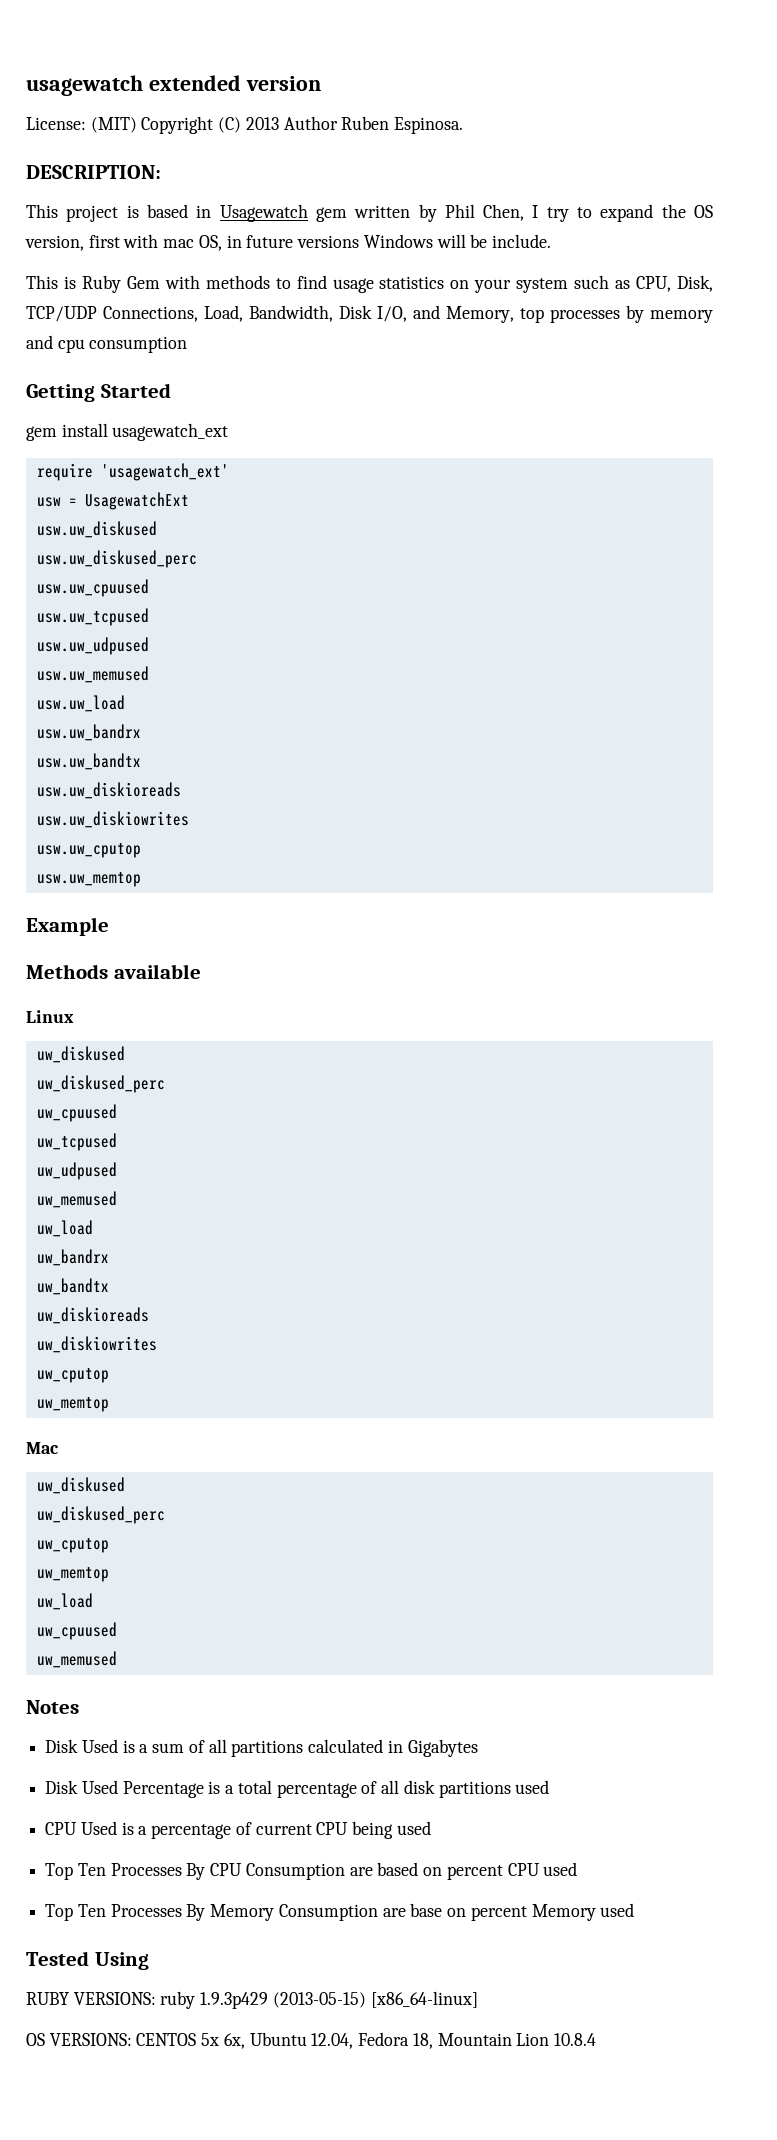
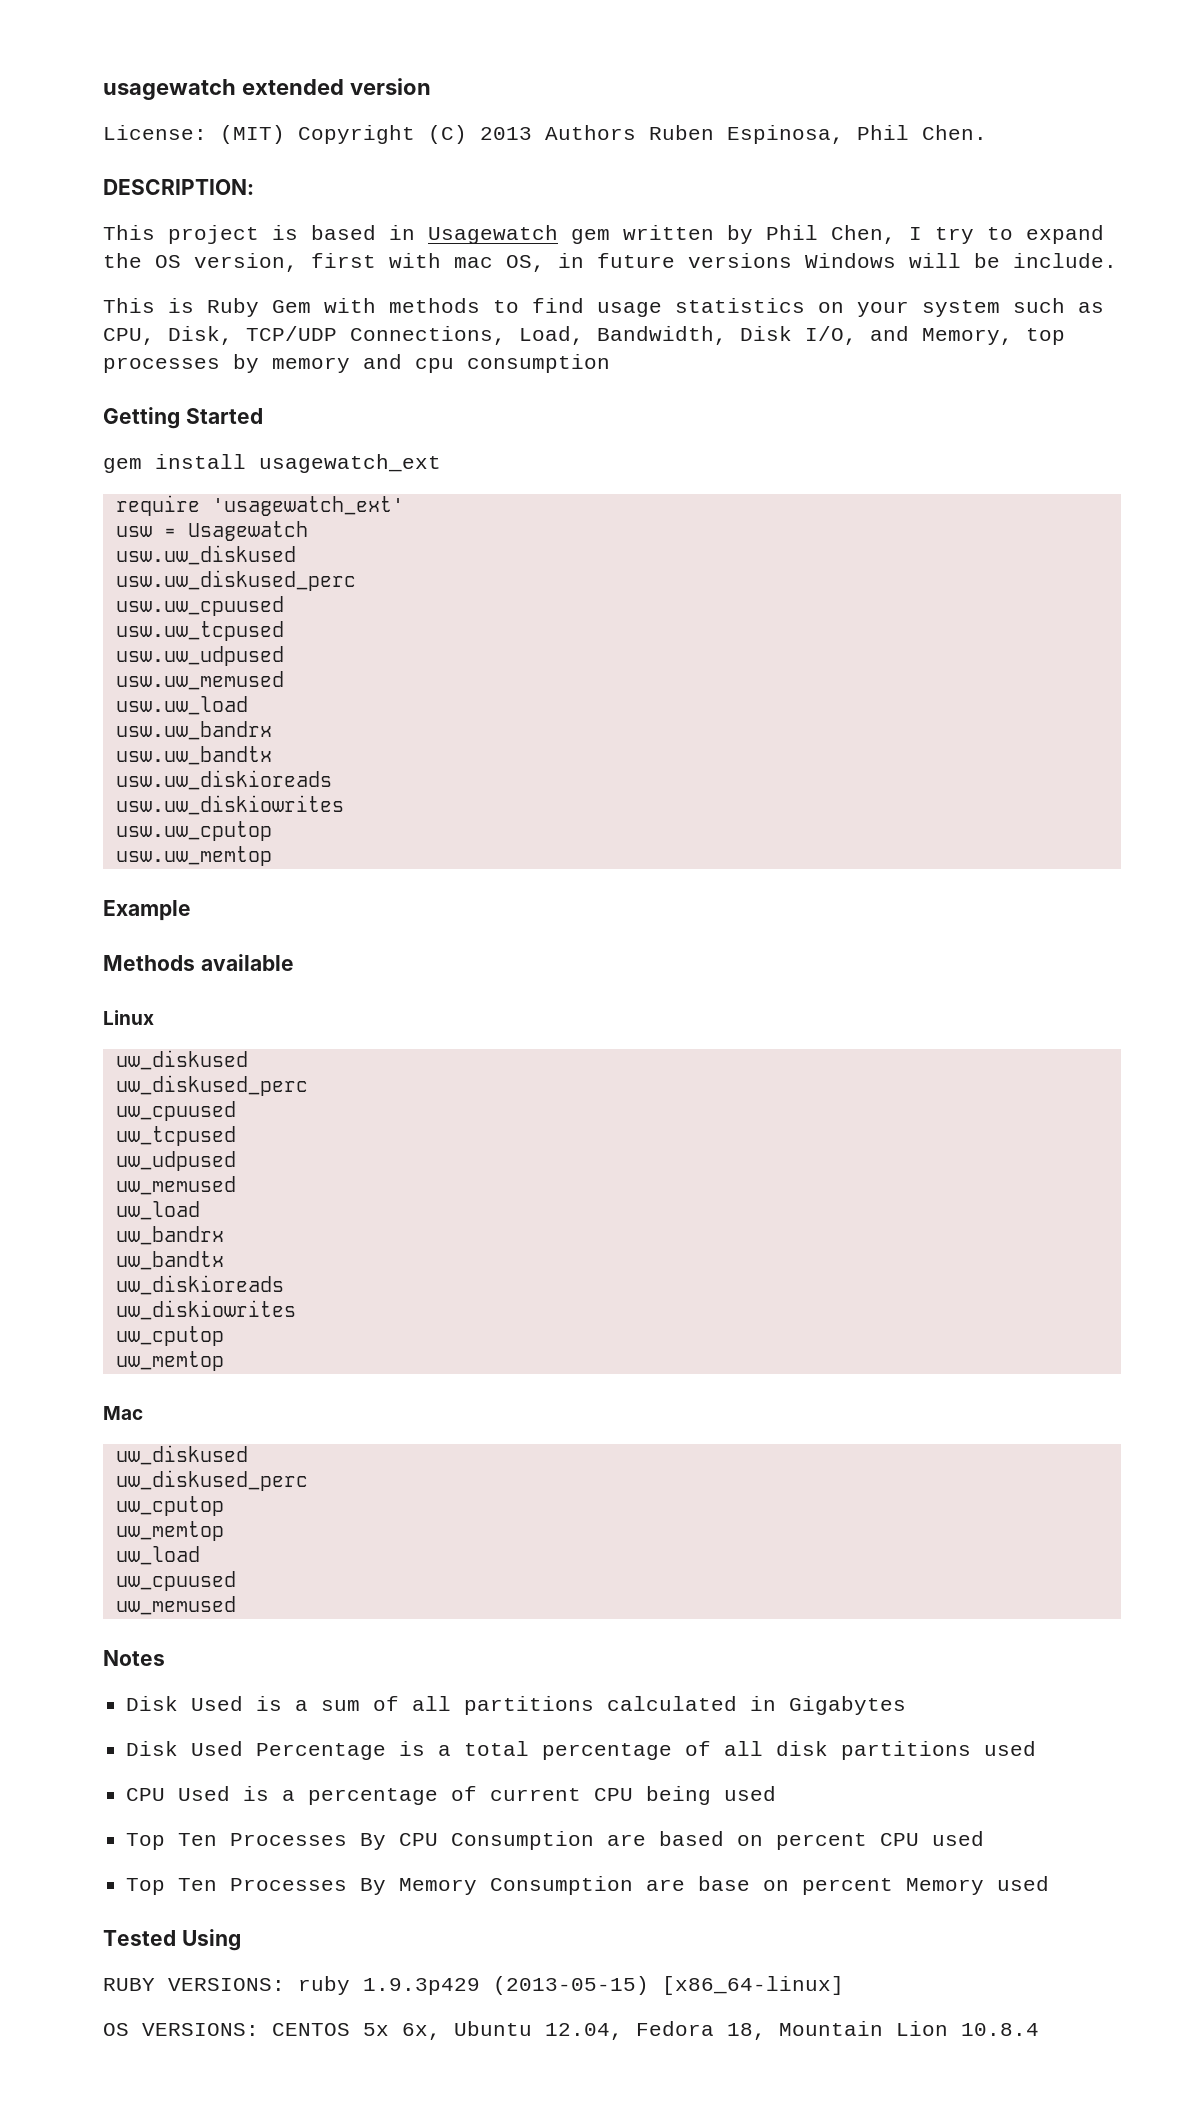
- License: (MIT) Copyright (C) 2013 Author Ruben Espinosa.
+ License: (MIT) Copyright (C) 2013 Authors Ruben Espinosa, Phil Chen.
- usw = UsagewatchExt
+ usw = Usagewatch

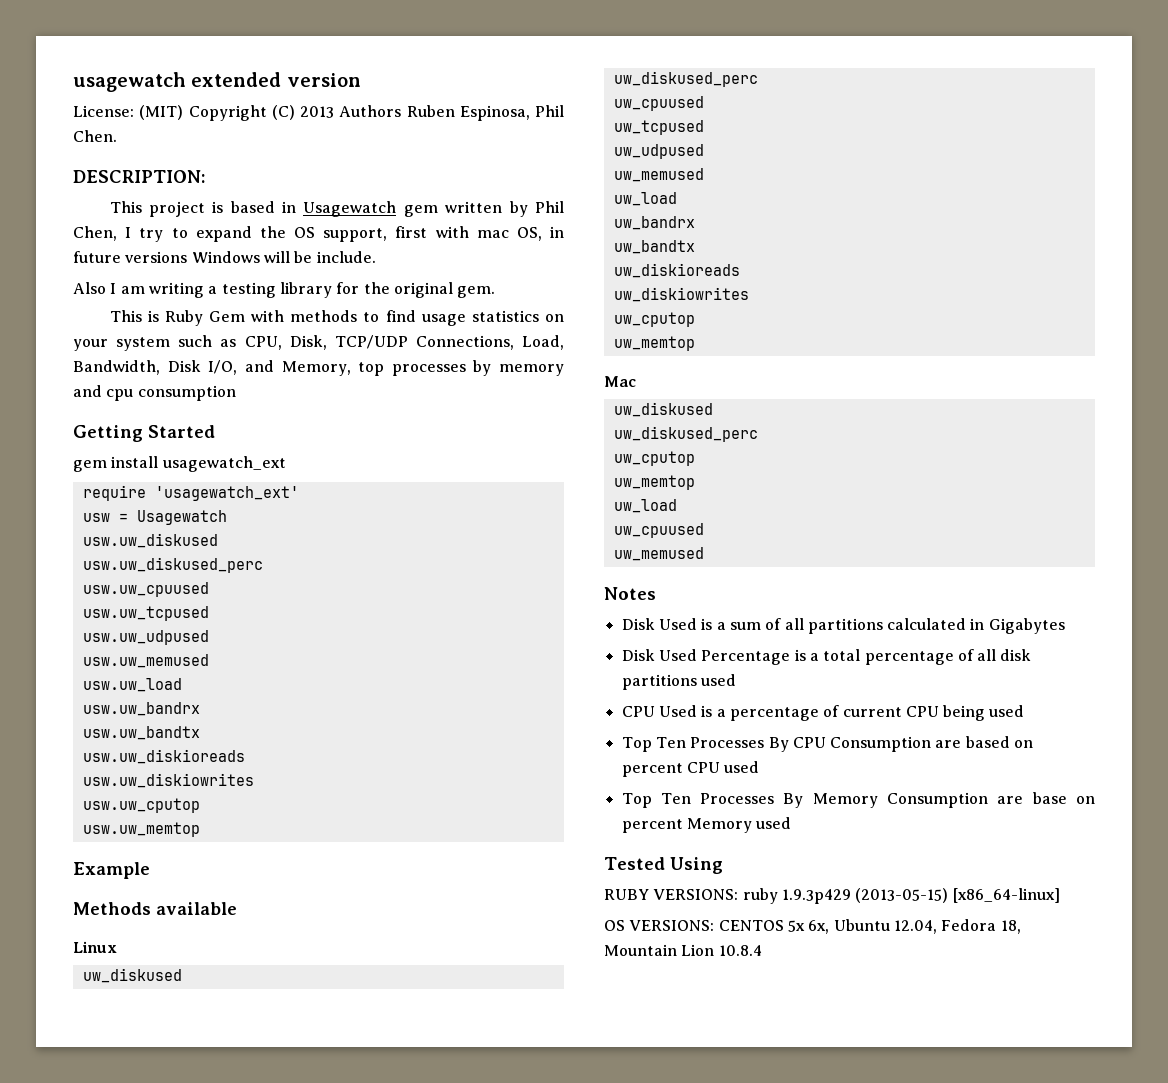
- This project is based in Usagewatch gem written by Phil Chen, I try to expand the OS version, first with mac OS, in future versions Windows will be include.
+ This project is based in Usagewatch gem written by Phil Chen, I try to expand the OS support, first with mac OS, in future versions Windows will be include.
+ Also I am writing a testing library for the original gem.

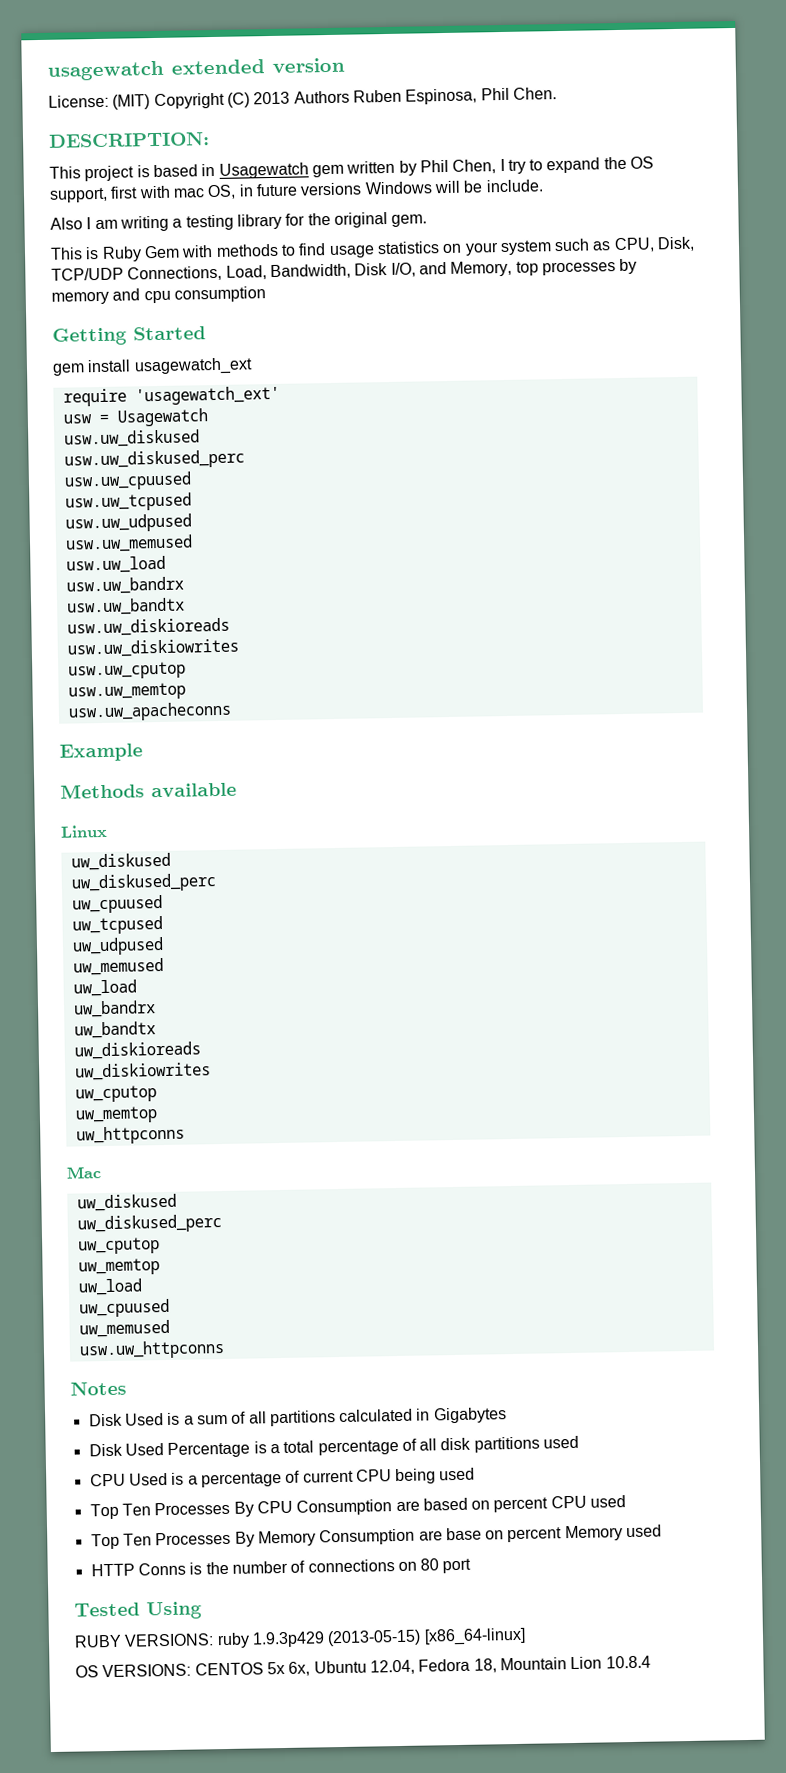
+ usw.uw_apacheconns
+ uw_httpconns
+ usw.uw_httpconns
+ HTTP Conns is the number of connections on 80 port

